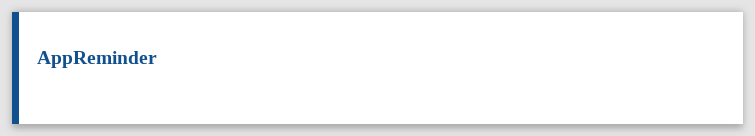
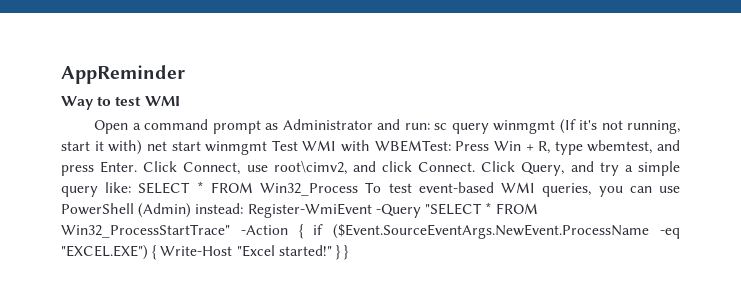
+ Way to test WMI
+ Open a command prompt as Administrator and run: sc query winmgmt (If it's not running, start it with) net start winmgmt Test WMI with WBEMTest: Press Win + R, type wbemtest, and press Enter. Click Connect, use root\cimv2, and click Connect. Click Query, and try a simple query like: SELECT * FROM Win32_Process To test event-based WMI queries, you can use PowerShell (Admin) instead: Register-WmiEvent -Query "SELECT * FROM Win32_ProcessStartTrace" -Action { if ($Event.SourceEventArgs.NewEvent.ProcessName -eq "EXCEL.EXE") { Write-Host "Excel started!" } }

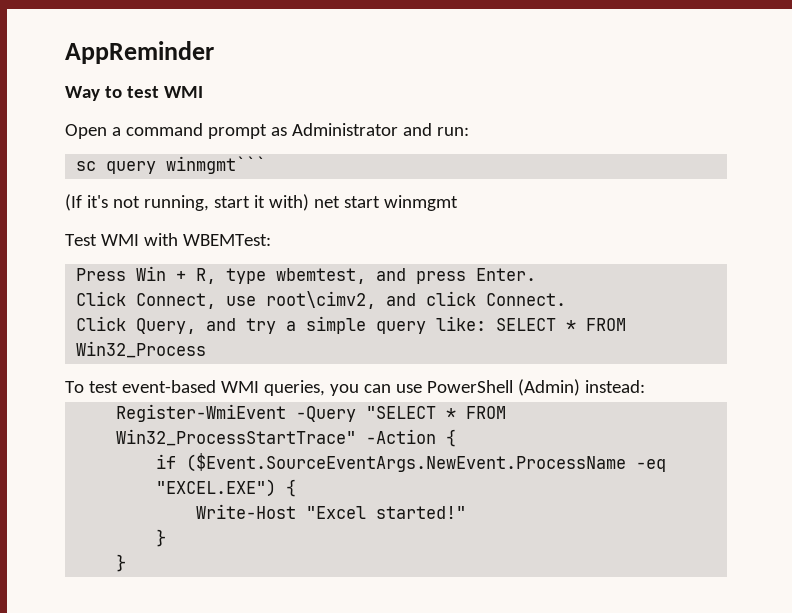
- Open a command prompt as Administrator and run: sc query winmgmt (If it's not running, start it with) net start winmgmt Test WMI with WBEMTest: Press Win + R, type wbemtest, and press Enter. Click Connect, use root\cimv2, and click Connect. Click Query, and try a simple query like:
+ Open a command prompt as Administrator and run:
+ sc query winmgmt```
+ (If it's not running, start it with) net start winmgmt
+ Test WMI with WBEMTest:
+ Press Win + R, type wbemtest, and press Enter.
+ Click Connect, use root\cimv2, and click Connect.
+ Click Query, and try a simple query like:
- SELECT * FROM Win32_Process To test event-based WMI queries, you can use PowerShell (Admin) instead: Register-WmiEvent -Query "SELECT * FROM Win32_ProcessStartTrace" -Action { if ($Event.SourceEventArgs.NewEvent.ProcessName -eq "EXCEL.EXE") { Write-Host "Excel started!" } }
+ SELECT * FROM Win32_Process
+ To test event-based WMI queries, you can use PowerShell (Admin) instead:
+ Register-WmiEvent -Query "SELECT * FROM Win32_ProcessStartTrace" -Action {
+ if ($Event.SourceEventArgs.NewEvent.ProcessName -eq "EXCEL.EXE") {
+ Write-Host "Excel started!"
+ }
+ }

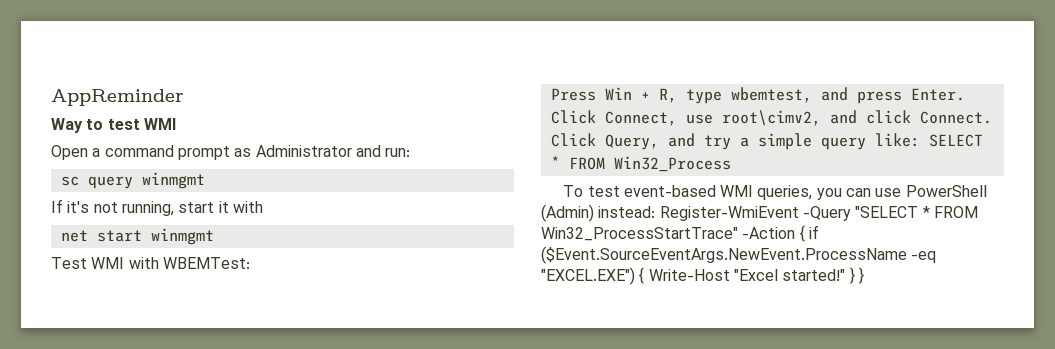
- sc query winmgmt```
- (If it's not running, start it with) net start winmgmt
+ sc query winmgmt
+ If it's not running, start it with
+ net start winmgmt
- To test event-based WMI queries, you can use PowerShell (Admin) instead:
- Register-WmiEvent -Query "SELECT * FROM Win32_ProcessStartTrace" -Action {
- if ($Event.SourceEventArgs.NewEvent.ProcessName -eq "EXCEL.EXE") {
- Write-Host "Excel started!"
- }
- }
+ To test event-based WMI queries, you can use PowerShell (Admin) instead: Register-WmiEvent -Query "SELECT * FROM Win32_ProcessStartTrace" -Action { if ($Event.SourceEventArgs.NewEvent.ProcessName -eq "EXCEL.EXE") { Write-Host "Excel started!" } }

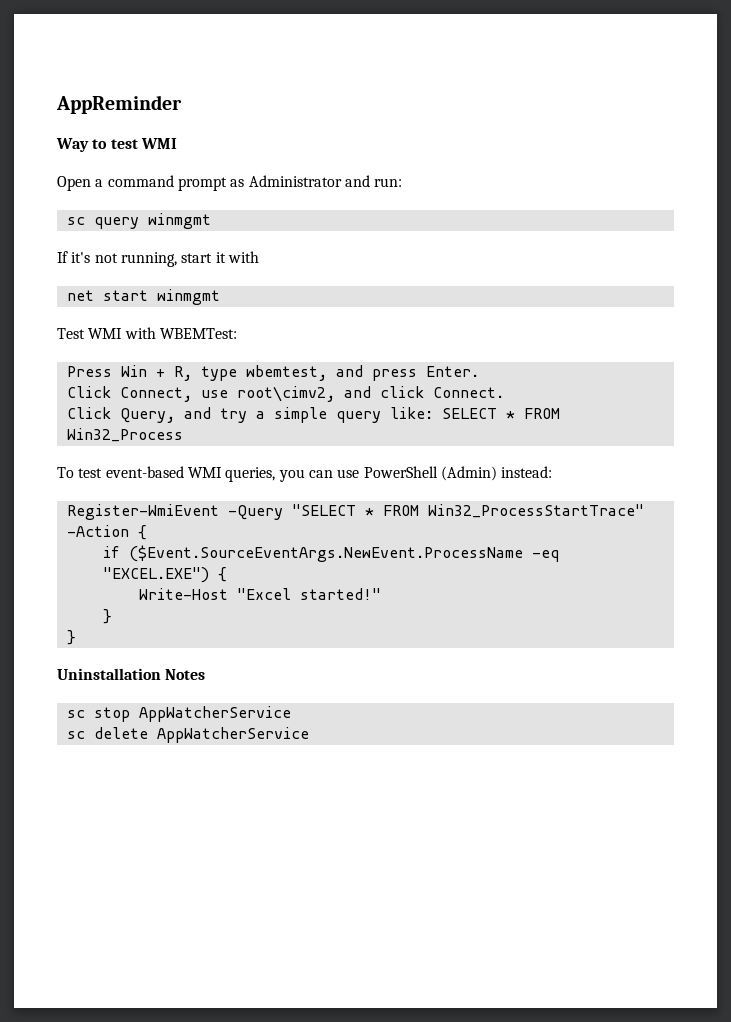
- To test event-based WMI queries, you can use PowerShell (Admin) instead: Register-WmiEvent -Query "SELECT * FROM Win32_ProcessStartTrace" -Action { if ($Event.SourceEventArgs.NewEvent.ProcessName -eq "EXCEL.EXE") { Write-Host "Excel started!" } }
+ To test event-based WMI queries, you can use PowerShell (Admin) instead:
+ Register-WmiEvent -Query "SELECT * FROM Win32_ProcessStartTrace" -Action {
+ if ($Event.SourceEventArgs.NewEvent.ProcessName -eq "EXCEL.EXE") {
+ Write-Host "Excel started!"
+ }
+ }
+ Uninstallation Notes
+ sc stop AppWatcherService
+ sc delete AppWatcherService

